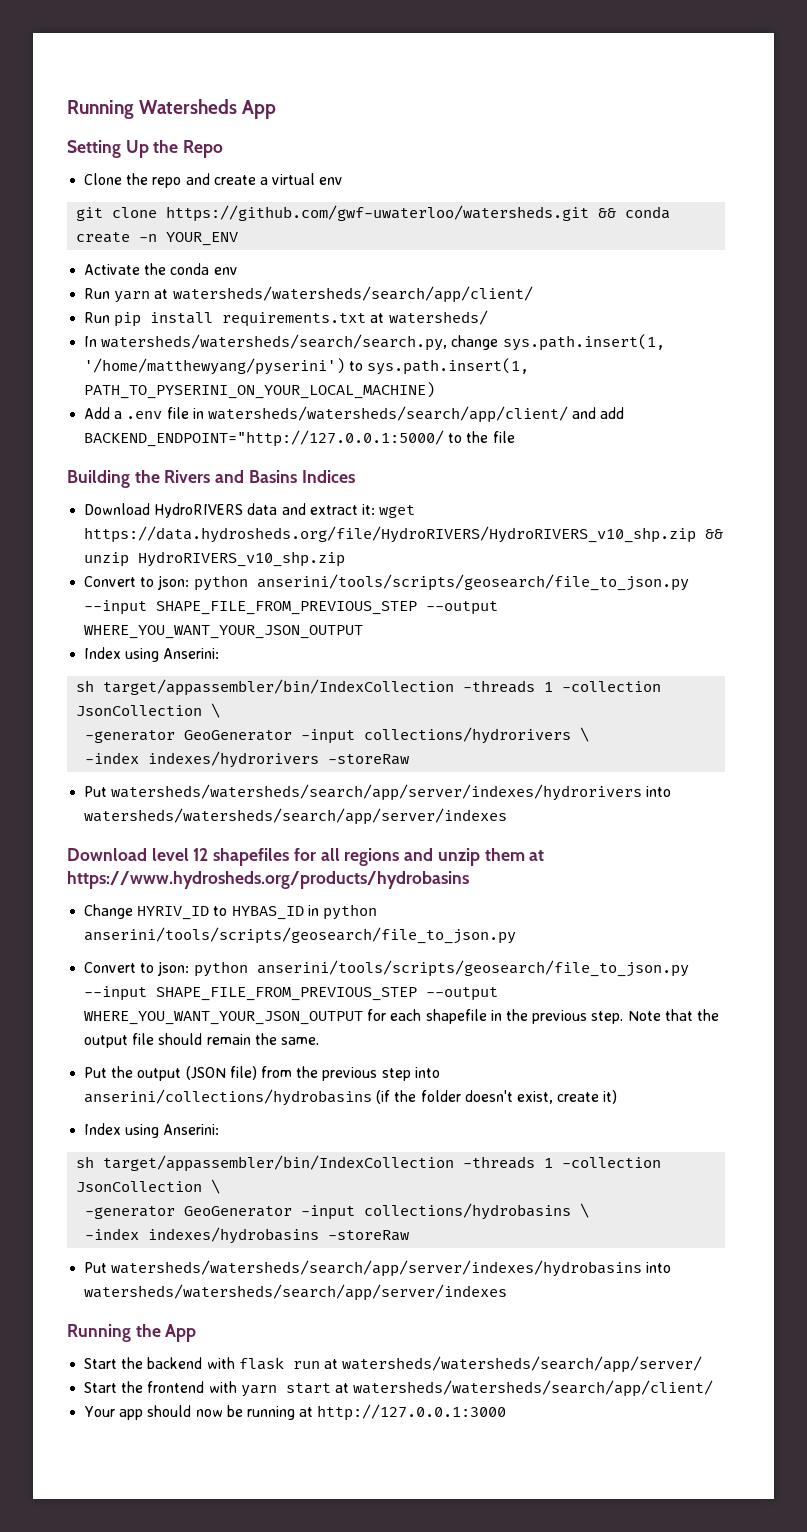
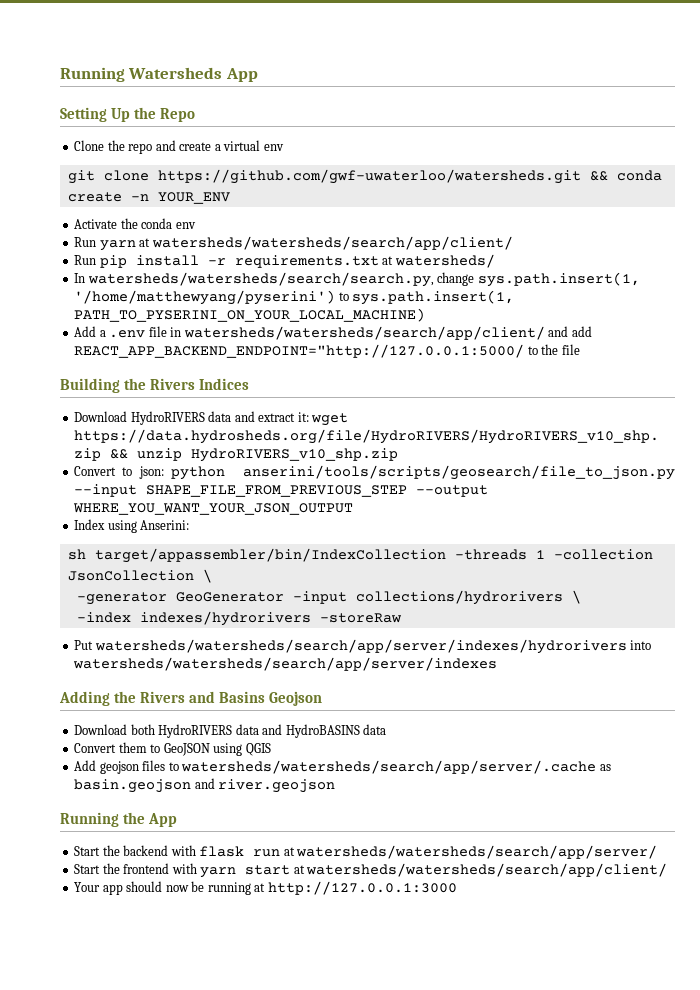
- Run pip install requirements.txt at watersheds/
+ Run pip install -r requirements.txt at watersheds/
- Add a .env file in watersheds/watersheds/search/app/client/ and add BACKEND_ENDPOINT="http://127.0.0.1:5000/ to the file
+ Add a .env file in watersheds/watersheds/search/app/client/ and add REACT_APP_BACKEND_ENDPOINT="http://127.0.0.1:5000/ to the file
- Building the Rivers and Basins Indices
+ Building the Rivers Indices
- Download level 12 shapefiles for all regions and unzip them at https://www.hydrosheds.org/products/hydrobasins
- Change HYRIV_ID to HYBAS_ID in python anserini/tools/scripts/geosearch/file_to_json.py
- Convert to json: python anserini/tools/scripts/geosearch/file_to_json.py --input SHAPE_FILE_FROM_PREVIOUS_STEP --output WHERE_YOU_WANT_YOUR_JSON_OUTPUT for each shapefile in the previous step. Note that the output file should remain the same.
- Put the output (JSON file) from the previous step into anserini/collections/hydrobasins (if the folder doesn't exist, create it)
- Index using Anserini:
- sh target/appassembler/bin/IndexCollection -threads 1 -collection JsonCollection \
- -generator GeoGenerator -input collections/hydrobasins \
- -index indexes/hydrobasins -storeRaw
- Put watersheds/watersheds/search/app/server/indexes/hydrobasins into watersheds/watersheds/search/app/server/indexes
+ Adding the Rivers and Basins Geojson
+ Download both HydroRIVERS data and HydroBASINS data
+ Convert them to GeoJSON using QGIS
+ Add geojson files to watersheds/watersheds/search/app/server/.cache as basin.geojson and river.geojson

